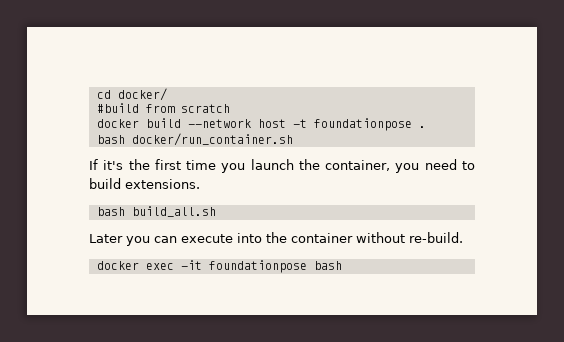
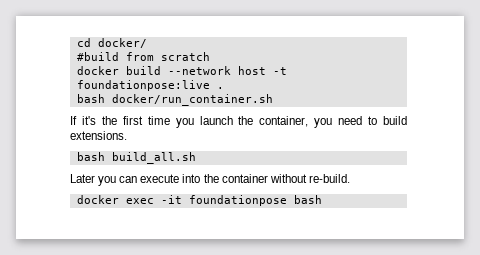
- docker build --network host -t foundationpose .
+ docker build --network host -t foundationpose:live .

